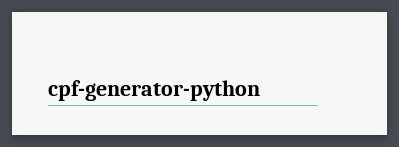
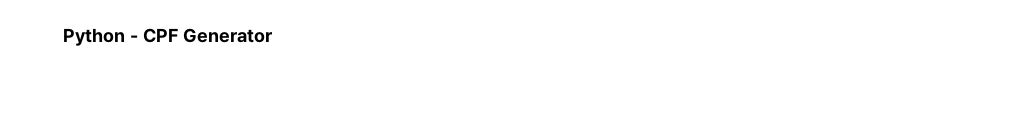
- cpf-generator-python
+ Python - CPF Generator

